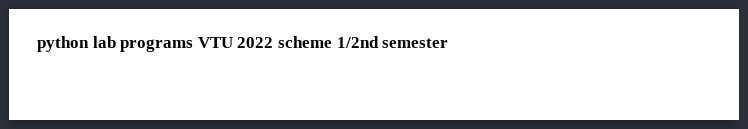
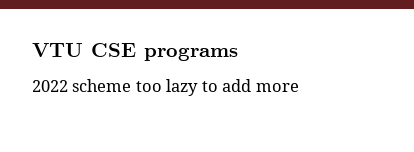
- python lab programs VTU 2022 scheme 1/2nd semester
+ VTU CSE programs
+ 2022 scheme too lazy to add more

